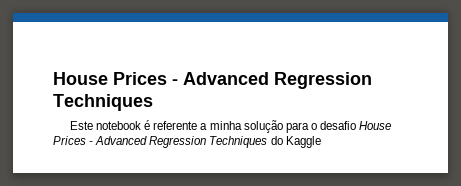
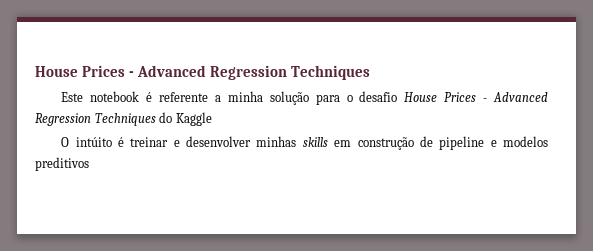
+ O intúito é treinar e desenvolver minhas skills em construção de pipeline e modelos preditivos

